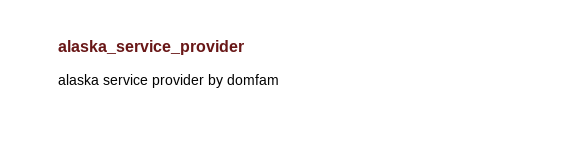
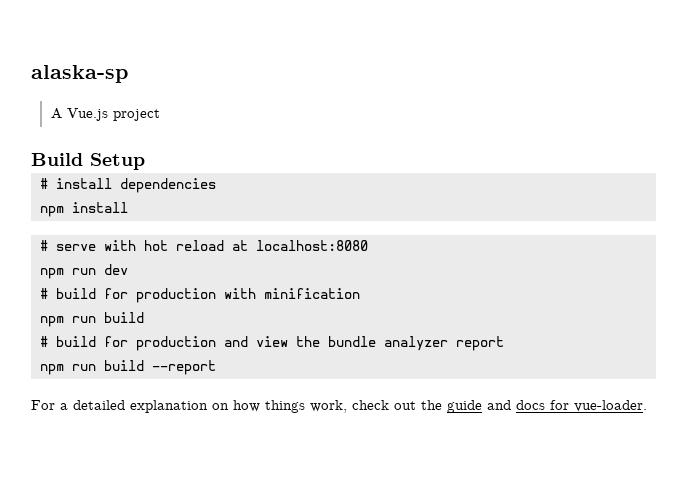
- alaska_service_provider
- alaska service provider by domfam
+ alaska-sp
+ A Vue.js project
+ Build Setup
+ # install dependencies
+ npm install
+ # serve with hot reload at localhost:8080
+ npm run dev
+ # build for production with minification
+ npm run build
+ # build for production and view the bundle analyzer report
+ npm run build --report
+ For a detailed explanation on how things work, check out the guide and docs for vue-loader.

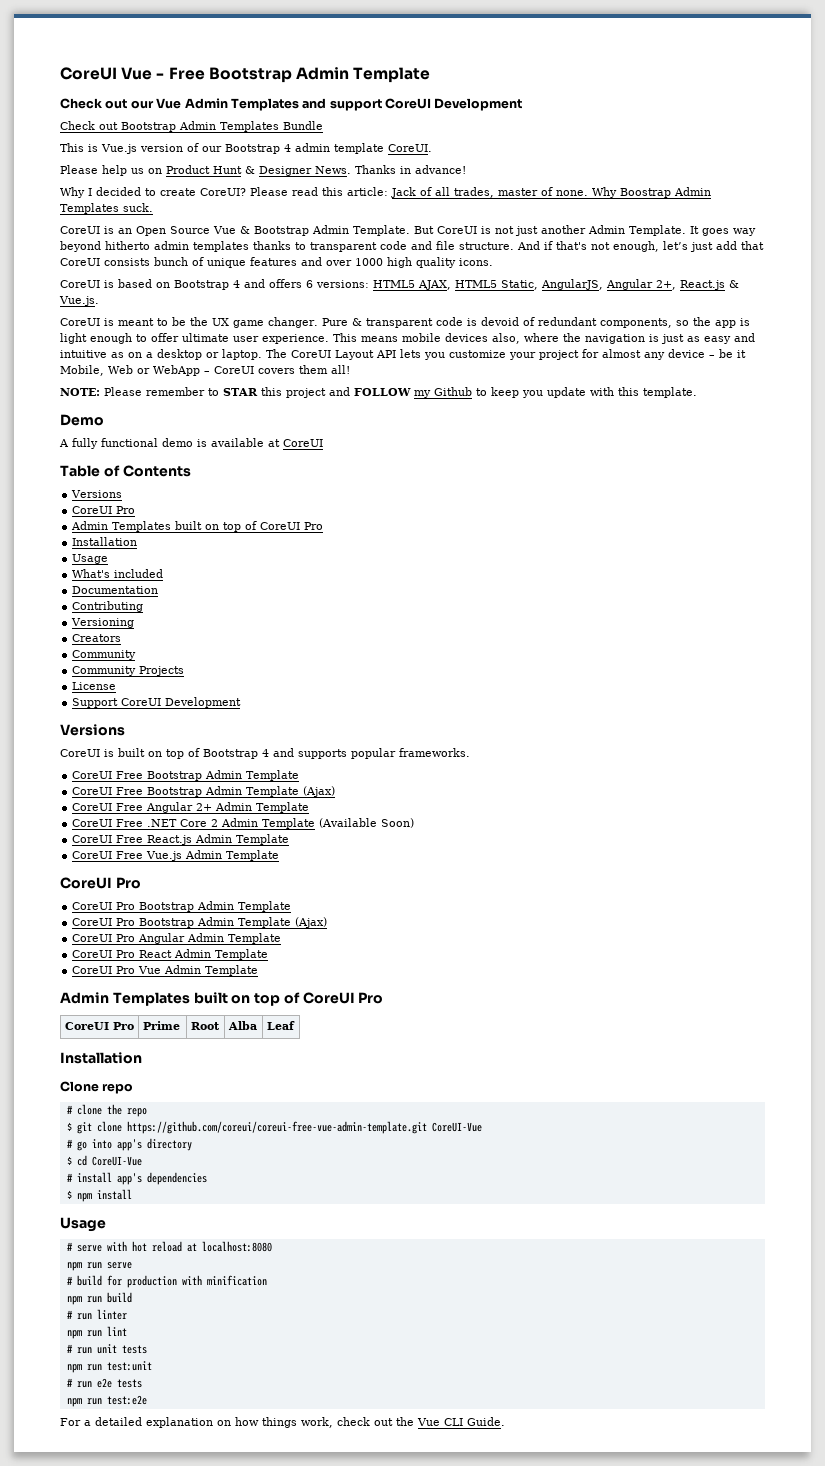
- alaska-sp
- A Vue.js project
- Build Setup
+ CoreUI Vue - Free Bootstrap Admin Template
+ Check out our Vue Admin Templates and support CoreUI Development
+ Check out Bootstrap Admin Templates Bundle
+ This is Vue.js version of our Bootstrap 4 admin template CoreUI.
+ Please help us on Product Hunt & Designer News. Thanks in advance!
+ Why I decided to create CoreUI? Please read this article: Jack of all trades, master of none. Why Boostrap Admin Templates suck.
+ CoreUI is an Open Source Vue & Bootstrap Admin Template. But CoreUI is not just another Admin Template. It goes way beyond hitherto admin templates thanks to transparent code and file structure. And if that's not enough, let’s just add that CoreUI consists bunch of unique features and over 1000 high quality icons.
+ CoreUI is based on Bootstrap 4 and offers 6 versions: HTML5 AJAX, HTML5 Static, AngularJS, Angular 2+, React.js & Vue.js.
+ CoreUI is meant to be the UX game changer. Pure & transparent code is devoid of redundant components, so the app is light enough to offer ultimate user experience. This means mobile devices also, where the navigation is just as easy and intuitive as on a desktop or laptop. The CoreUI Layout API lets you customize your project for almost any device – be it Mobile, Web or WebApp – CoreUI covers them all!
+ NOTE: Please remember to STAR this project and FOLLOW my Github to keep you update with this template.
+ Demo
+ A fully functional demo is available at CoreUI
+ Table of Contents
+ Versions
+ CoreUI Pro
+ Admin Templates built on top of CoreUI Pro
+ Installation
+ Usage
+ What's included
+ Documentation
+ Contributing
+ Versioning
+ Creators
+ Community
+ Community Projects
+ License
+ Support CoreUI Development
+ Versions
+ CoreUI is built on top of Bootstrap 4 and supports popular frameworks.
+ CoreUI Free Bootstrap Admin Template
+ CoreUI Free Bootstrap Admin Template (Ajax)
+ CoreUI Free Angular 2+ Admin Template
+ CoreUI Free .NET Core 2 Admin Template (Available Soon)
+ CoreUI Free React.js Admin Template
+ CoreUI Free Vue.js Admin Template
+ CoreUI Pro
+ CoreUI Pro Bootstrap Admin Template
+ CoreUI Pro Bootstrap Admin Template (Ajax)
+ CoreUI Pro Angular Admin Template
+ CoreUI Pro React Admin Template
+ CoreUI Pro Vue Admin Template
+ Admin Templates built on top of CoreUI Pro
+ CoreUI Pro | Prime | Root | Alba | Leaf
+ Installation
+ Clone repo
+ # clone the repo
+ $ git clone https://github.com/coreui/coreui-free-vue-admin-template.git CoreUI-Vue
+ # go into app's directory
+ $ cd CoreUI-Vue
- # install dependencies
+ # install app's dependencies
- npm install
+ $ npm install
+ Usage
- npm run dev
+ npm run serve
- # build for production and view the bundle analyzer report
- npm run build --report
+ # run linter
+ npm run lint
+ # run unit tests
+ npm run test:unit
+ # run e2e tests
+ npm run test:e2e
- For a detailed explanation on how things work, check out the guide and docs for vue-loader.
+ For a detailed explanation on how things work, check out the Vue CLI Guide.

